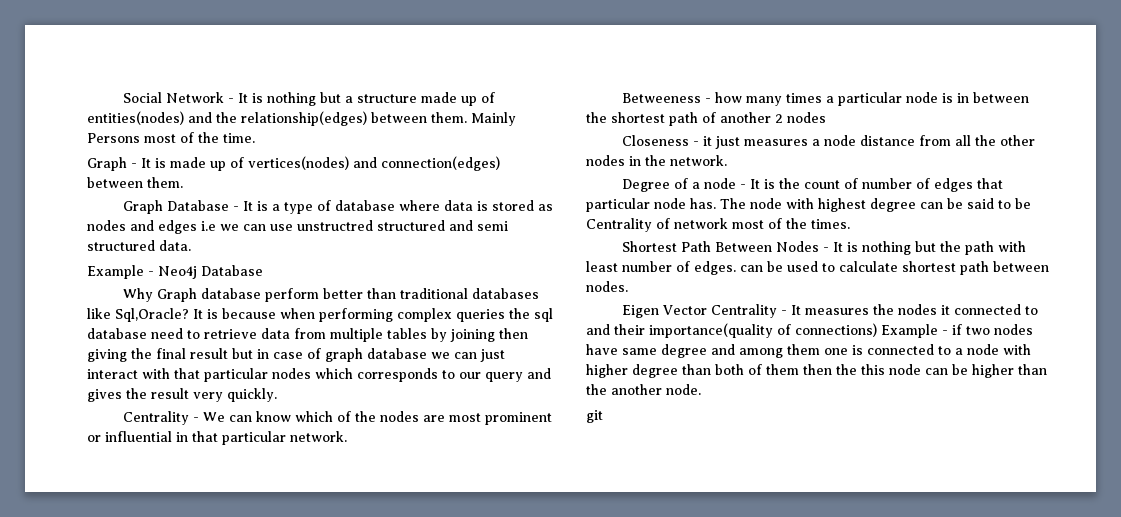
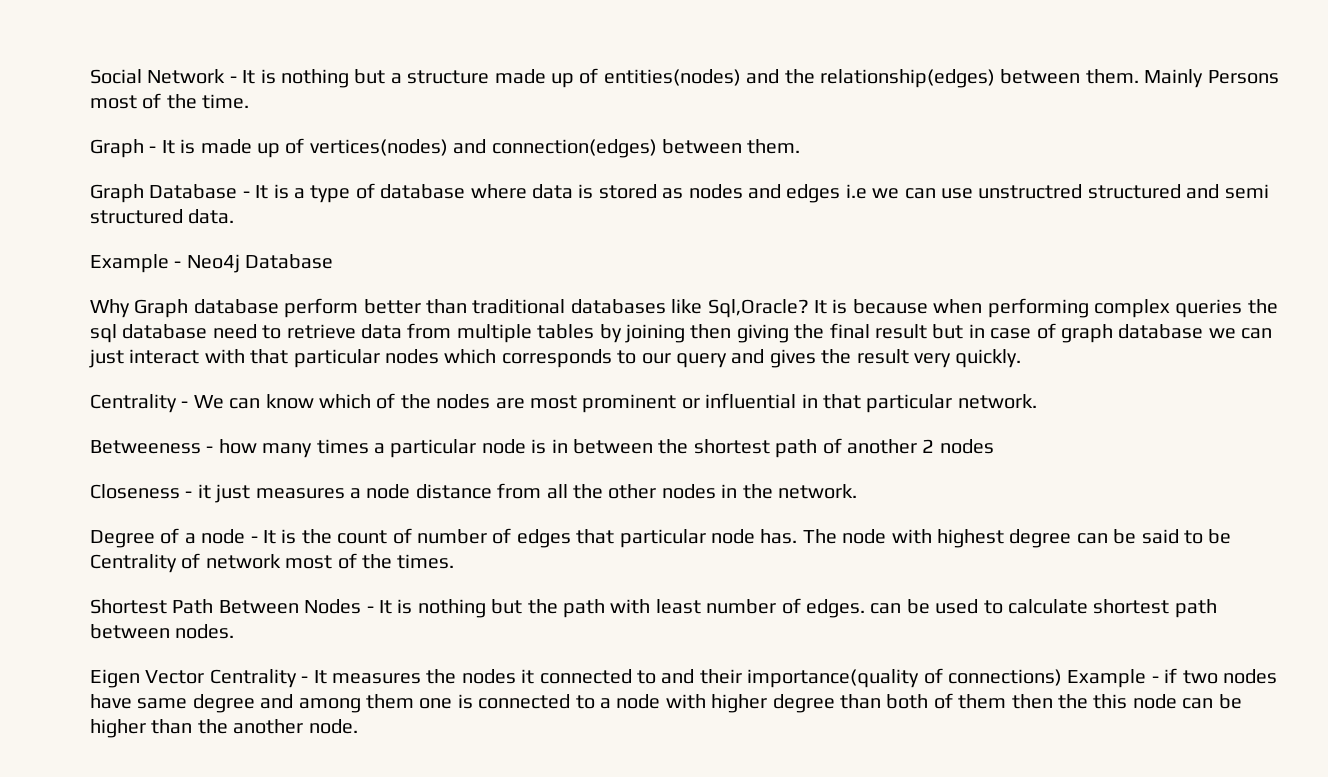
- git

